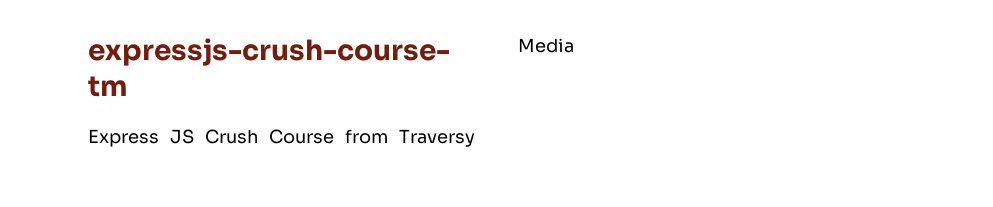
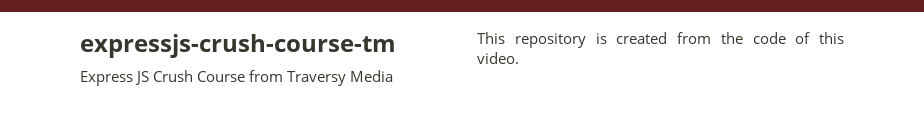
+ This repository is created from the code of this video.

